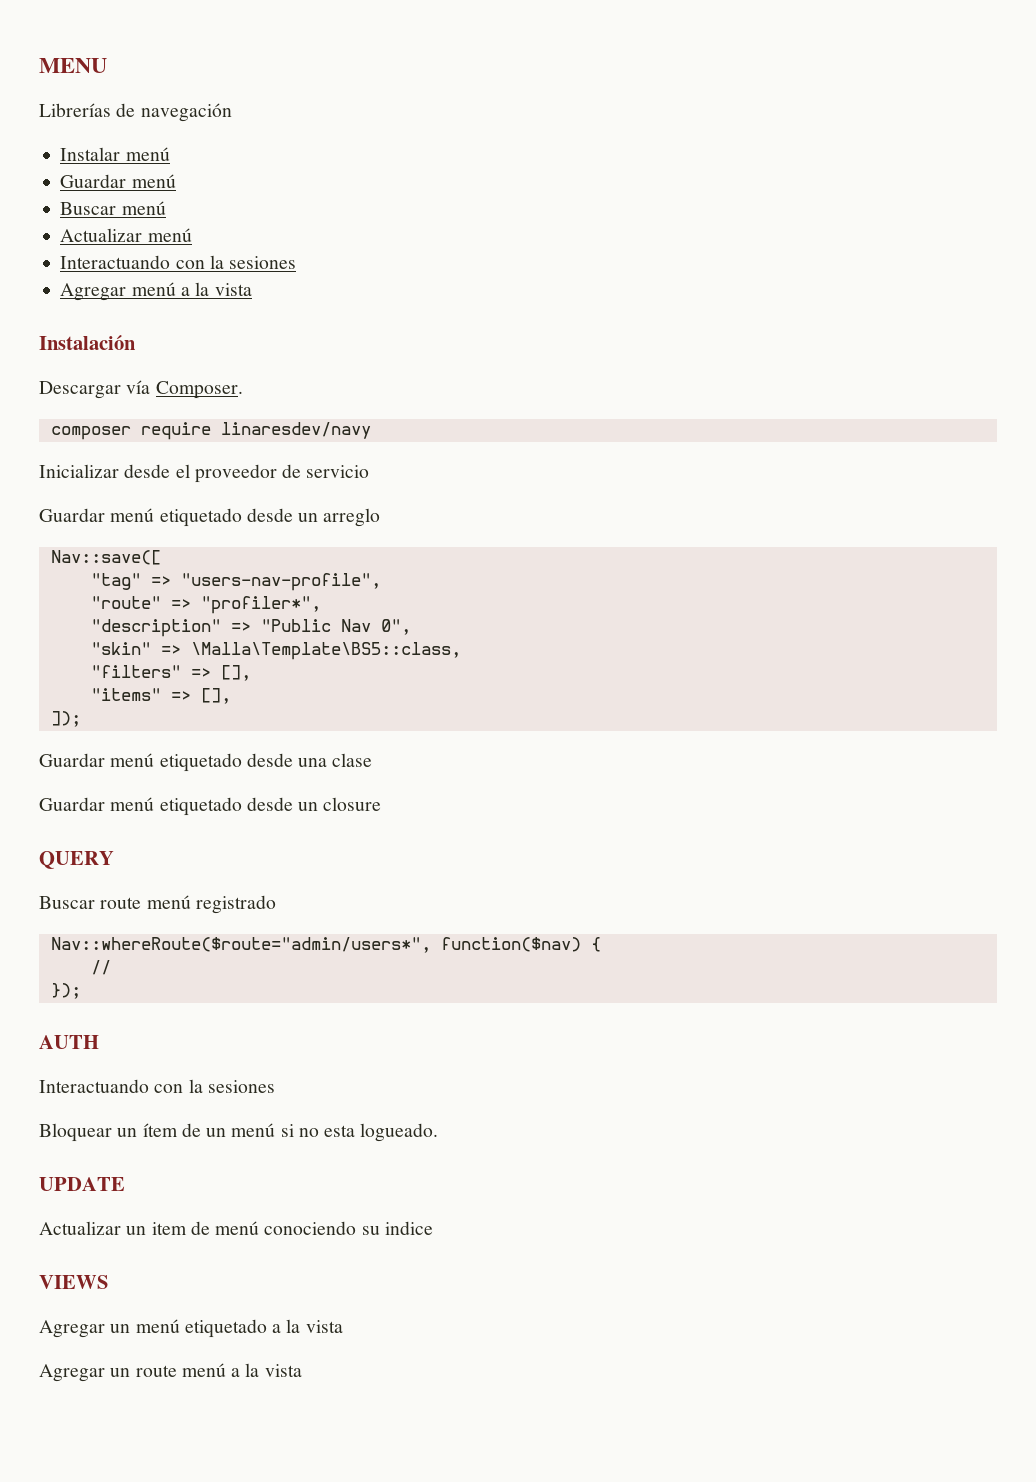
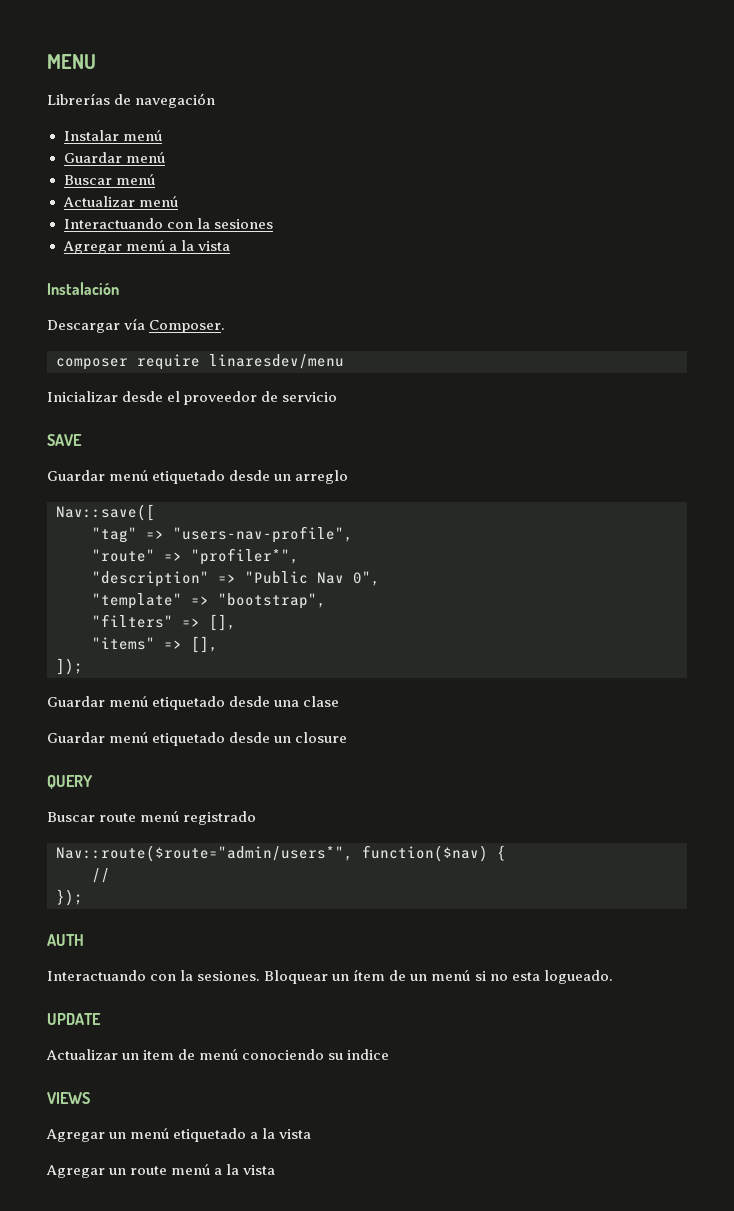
- composer require linaresdev/navy
+ composer require linaresdev/menu
+ SAVE
- "skin" => \Malla\Template\BS5::class,
+ "template" => "bootstrap",
- Nav::whereRoute($route="admin/users*", function($nav) {
+ Nav::route($route="admin/users*", function($nav) {
  AUTH
- Interactuando con la sesiones
- Bloquear un ítem de un menú si no esta logueado.
+ Interactuando con la sesiones. Bloquear un ítem de un menú si no esta logueado.

